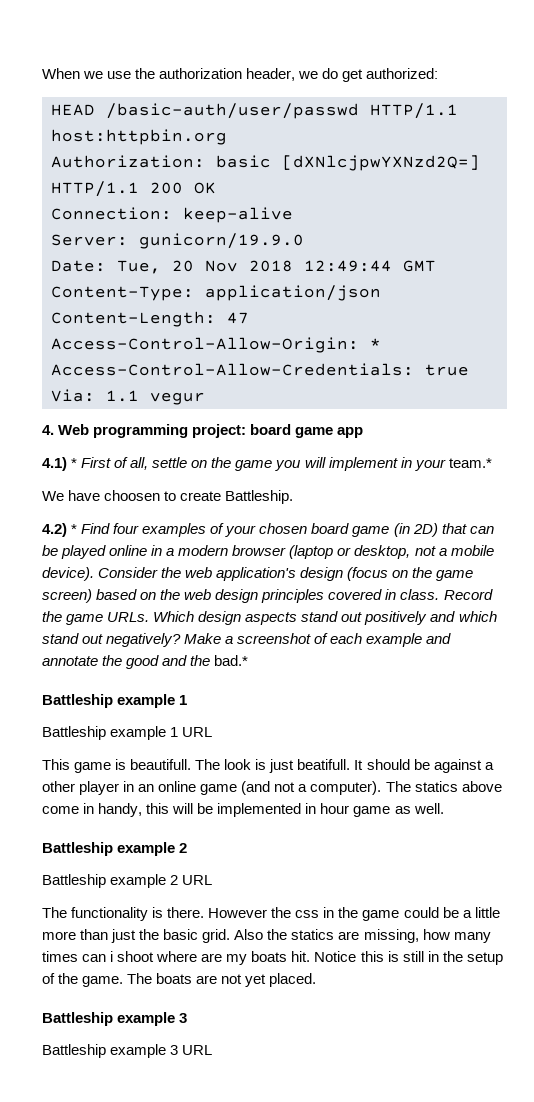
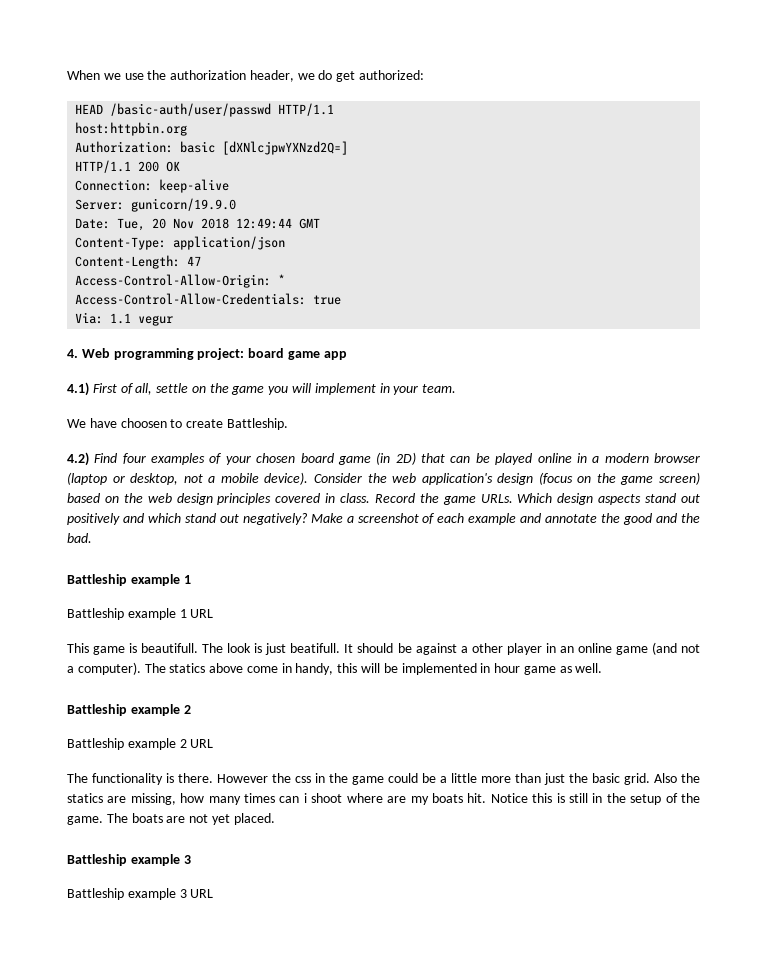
- 4.1) * First of all, settle on the game you will implement in your team.*
+ 4.1) First of all, settle on the game you will implement in your team.
- 4.2) * Find four examples of your chosen board game (in 2D) that can be played online in a modern browser (laptop or desktop, not a mobile device).
+ 4.2) Find four examples of your chosen board game (in 2D) that can be played online in a modern browser (laptop or desktop, not a mobile device).
- Make a screenshot of each example and annotate the good and the bad.*
+ Make a screenshot of each example and annotate the good and the bad.

